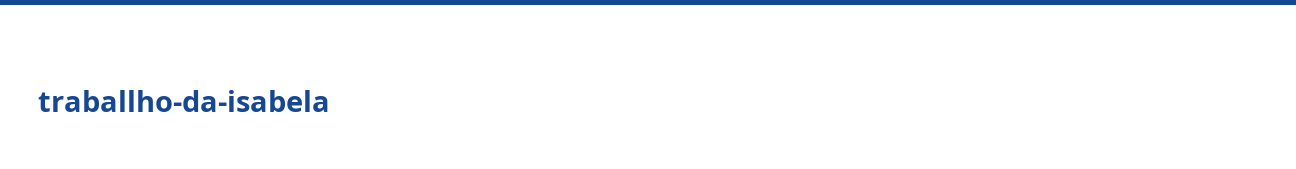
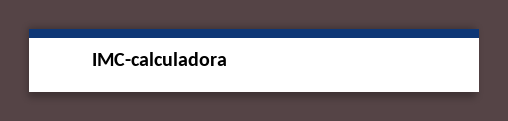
- traballho-da-isabela
+ IMC-calculadora

